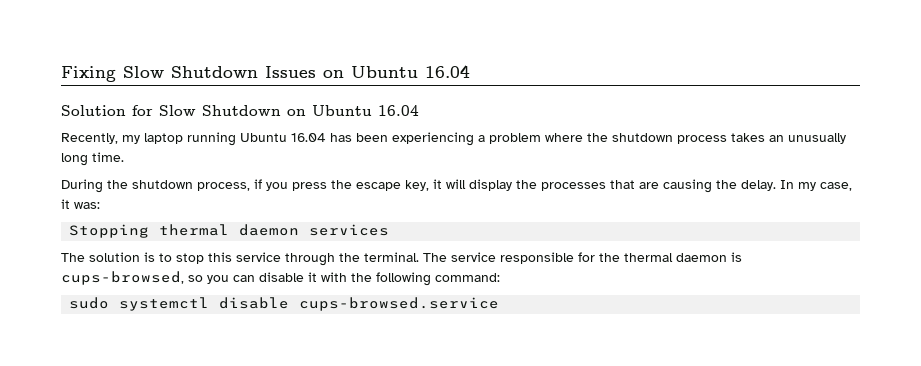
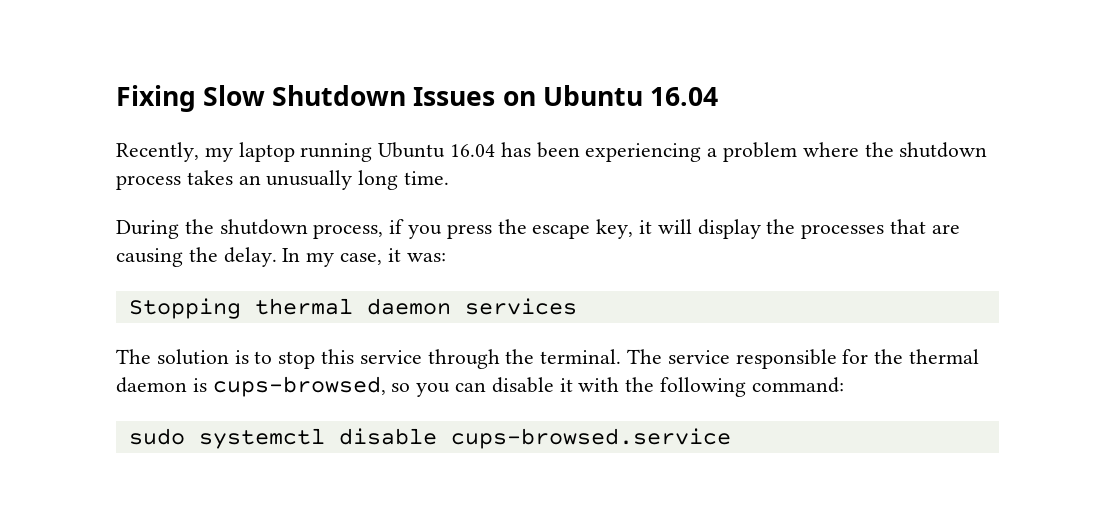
- Solution for Slow Shutdown on Ubuntu 16.04

